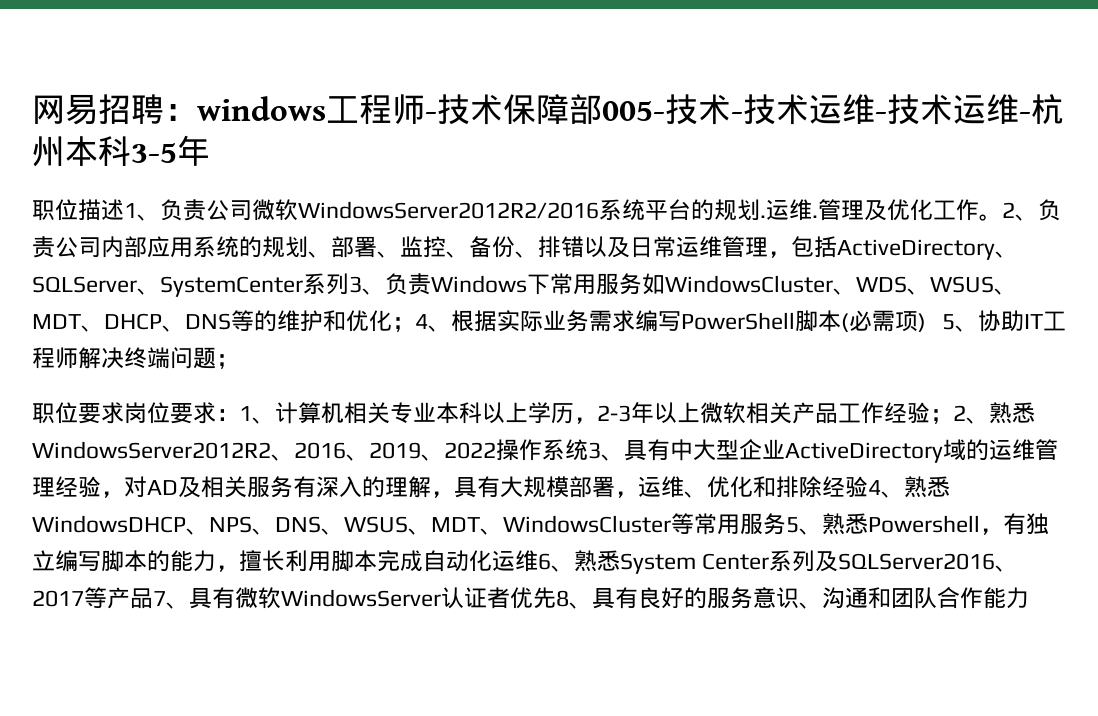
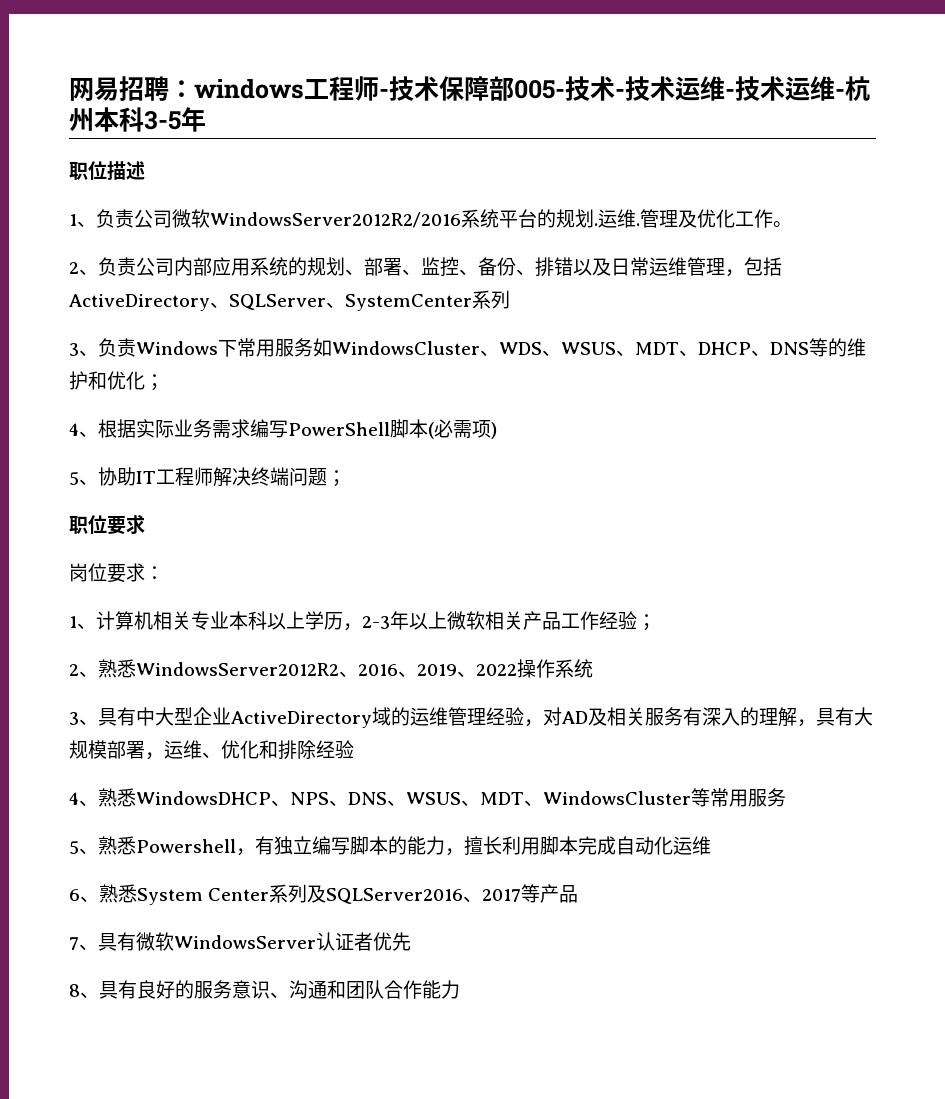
- 职位描述1、负责公司微软WindowsServer2012R2/2016系统平台的规划.
+ 职位描述
+ 1、负责公司微软WindowsServer2012R2/2016系统平台的规划.
- 管理及优化工作。2、负责公司内部应用系统的规划、部署、监控、备份、排错以及日常运维管理，包括ActiveDirectory、SQLServer、SystemCenter系列3、负责Windows下常用服务如WindowsCluster、WDS、WSUS、MDT、DHCP、DNS等的维护和优化；4、根据实际业务需求编写PowerShell脚本(必需项) 5、协助IT工程师解决终端问题；
+ 管理及优化工作。
+ 2、负责公司内部应用系统的规划、部署、监控、备份、排错以及日常运维管理，包括ActiveDirectory、SQLServer、SystemCenter系列
+ 3、负责Windows下常用服务如WindowsCluster、WDS、WSUS、MDT、DHCP、DNS等的维护和优化；
+ 4、根据实际业务需求编写PowerShell脚本(必需项)
+ 5、协助IT工程师解决终端问题；
- 职位要求岗位要求：1、计算机相关专业本科以上学历，2-3年以上微软相关产品工作经验；2、熟悉WindowsServer2012R2、2016、2019、2022操作系统3、具有中大型企业ActiveDirectory域的运维管理经验，对AD及相关服务有深入的理解，具有大规模部署，运维、优化和排除经验4、熟悉WindowsDHCP、NPS、DNS、WSUS、MDT、WindowsCluster等常用服务5、熟悉Powershell，有独立编写脚本的能力，擅长利用脚本完成自动化运维6、熟悉System Center系列及SQLServer2016、2017等产品7、具有微软WindowsServer认证者优先8、具有良好的服务意识、沟通和团队合作能力
+ 职位要求
+ 岗位要求：
+ 1、计算机相关专业本科以上学历，2-3年以上微软相关产品工作经验；
+ 2、熟悉WindowsServer2012R2、2016、2019、2022操作系统
+ 3、具有中大型企业ActiveDirectory域的运维管理经验，对AD及相关服务有深入的理解，具有大规模部署，运维、优化和排除经验
+ 4、熟悉WindowsDHCP、NPS、DNS、WSUS、MDT、WindowsCluster等常用服务
+ 5、熟悉Powershell，有独立编写脚本的能力，擅长利用脚本完成自动化运维
+ 6、熟悉System Center系列及SQLServer2016、2017等产品
+ 7、具有微软WindowsServer认证者优先
+ 8、具有良好的服务意识、沟通和团队合作能力

